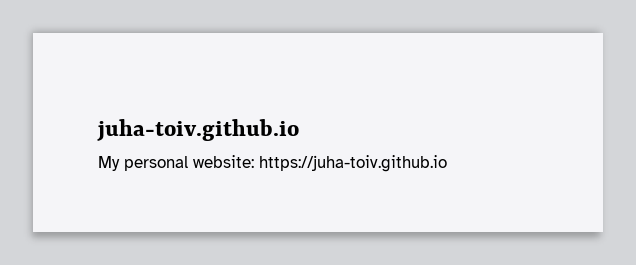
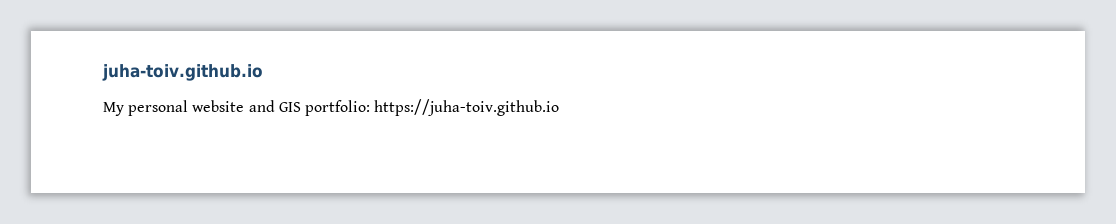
- My personal website: https://juha-toiv.github.io
+ My personal website and GIS portfolio: https://juha-toiv.github.io

